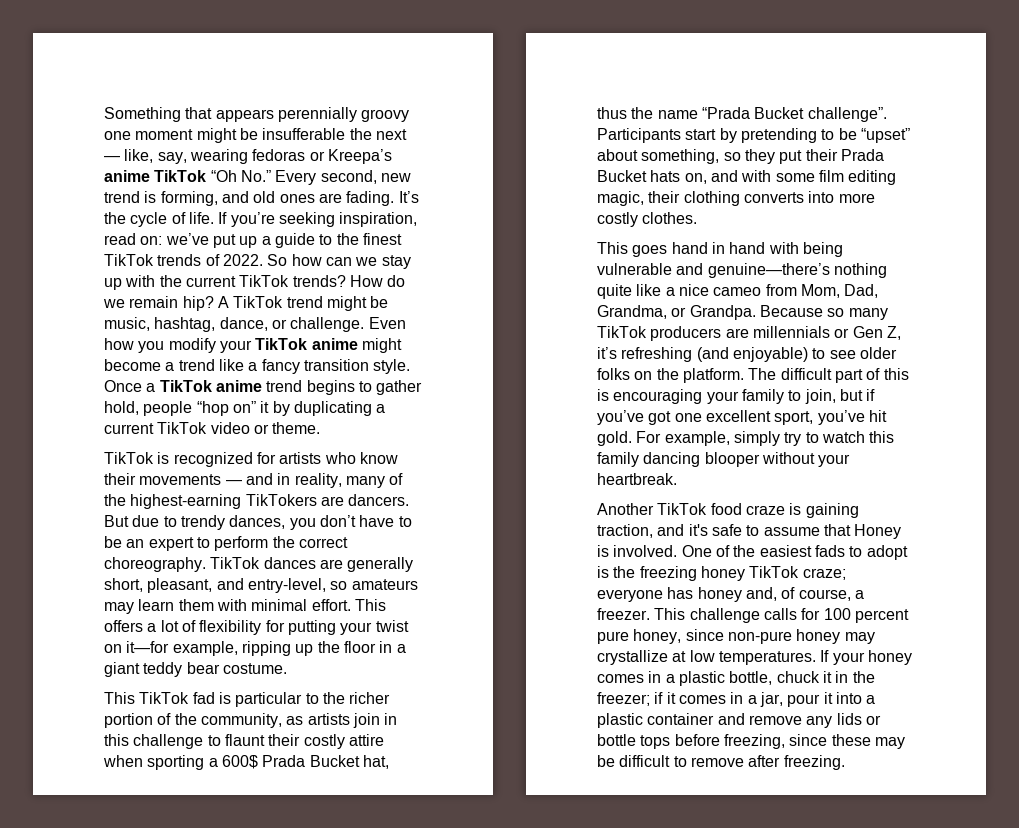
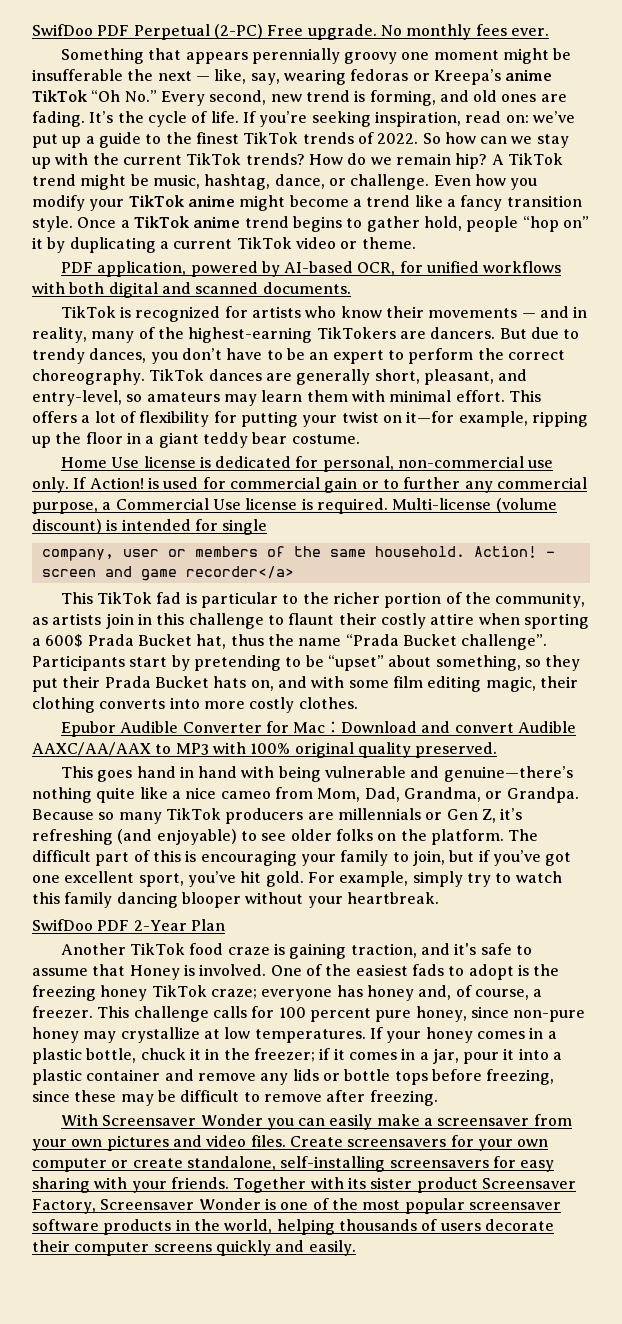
+ SwifDoo PDF Perpetual (2-PC) Free upgrade. No monthly fees ever.
+ PDF application, powered by AI-based OCR, for unified workflows with both digital and scanned documents.
+ Home Use license is dedicated for personal, non-commercial use only. If Action! is used for commercial gain or to further any commercial purpose, a Commercial Use license is required. Multi-license (volume discount) is intended for single
+ company, user or members of the same household. Action! - screen and game recorder</a>
+ Epubor Audible Converter for Mac：Download and convert Audible AAXC/AA/AAX to MP3 with 100% original quality preserved.
+ SwifDoo PDF 2-Year Plan
+ With Screensaver Wonder you can easily make a screensaver from your own pictures and video files. Create screensavers for your own computer or create standalone, self-installing screensavers for easy sharing with your friends. Together with its sister product Screensaver Factory, Screensaver Wonder is one of the most popular screensaver software products in the world, helping thousands of users decorate their computer screens quickly and easily.

